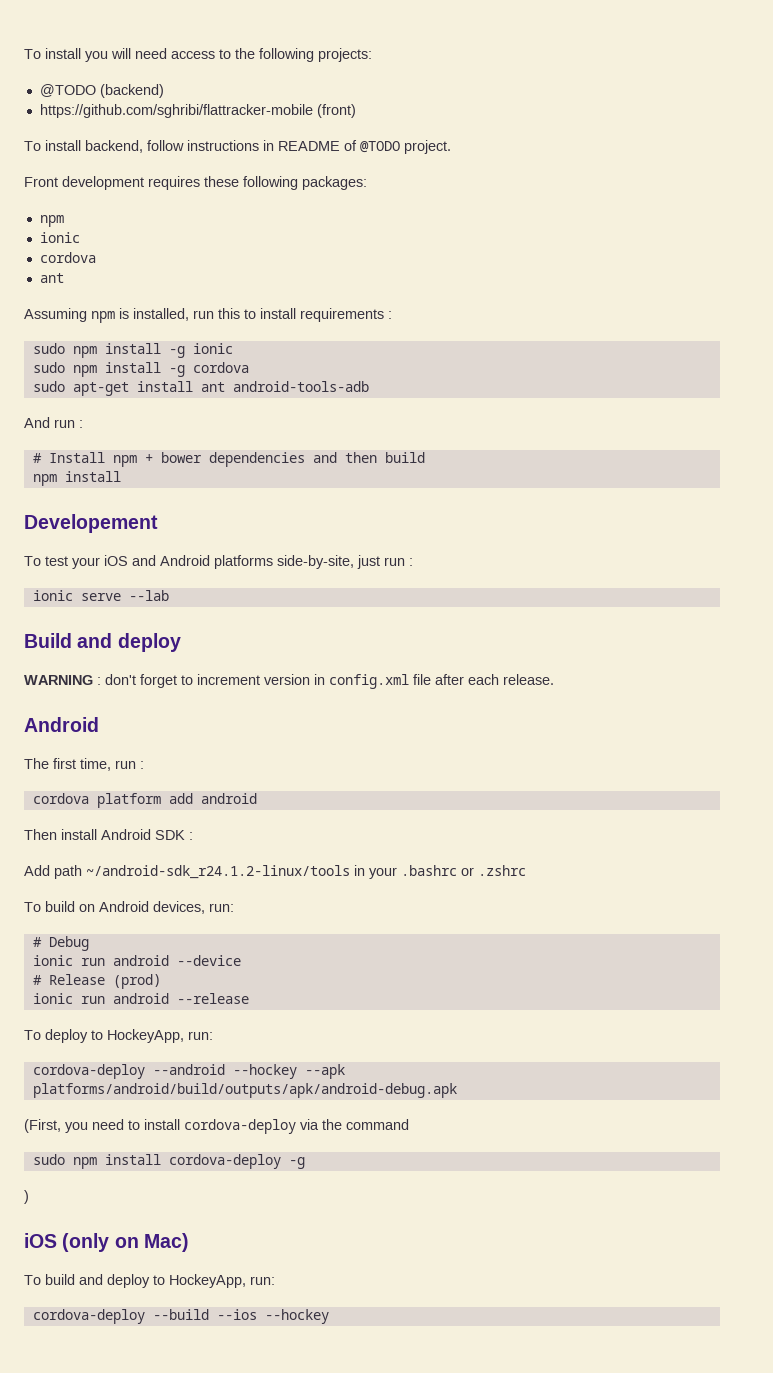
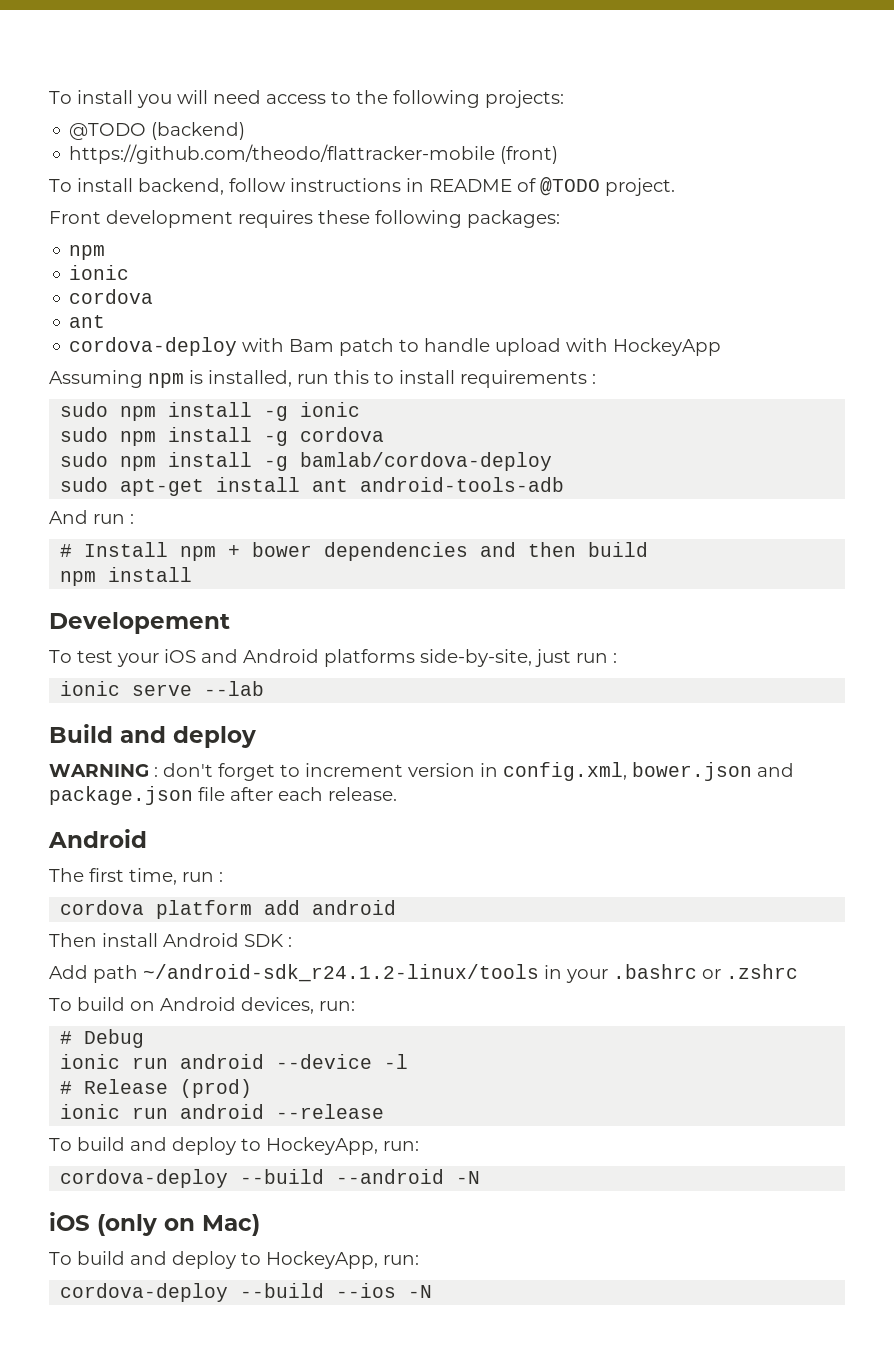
- https://github.com/sghribi/flattracker-mobile (front)
+ https://github.com/theodo/flattracker-mobile (front)
+ cordova-deploy with Bam patch to handle upload with HockeyApp
+ sudo npm install -g bamlab/cordova-deploy
- WARNING : don't forget to increment version in config.xml file after each release.
+ WARNING : don't forget to increment version in config.xml, bower.json and package.json file after each release.
- ionic run android --device
+ ionic run android --device -l
  ionic run android --release
- To deploy to HockeyApp, run:
- cordova-deploy --android --hockey --apk platforms/android/build/outputs/apk/android-debug.apk
- (First, you need to install cordova-deploy via the command
- sudo npm install cordova-deploy -g
- )
+ To build and deploy to HockeyApp, run:
+ cordova-deploy --build --android -N
- cordova-deploy --build --ios --hockey
+ cordova-deploy --build --ios -N

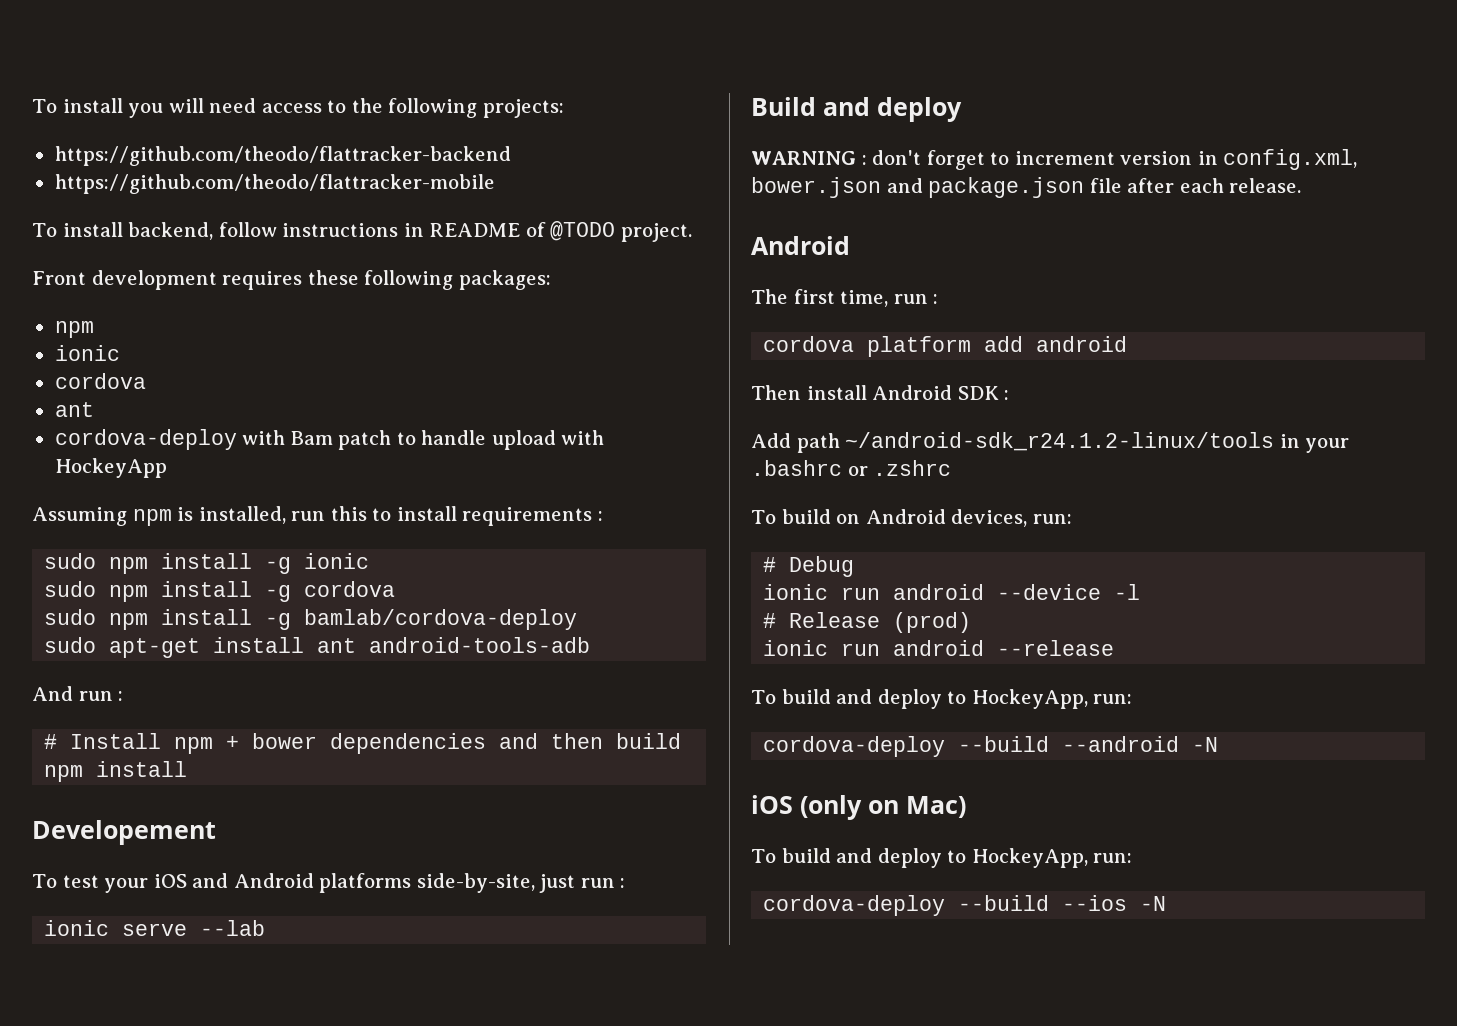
- @TODO (backend)
+ https://github.com/theodo/flattracker-backend
- https://github.com/theodo/flattracker-mobile (front)
+ https://github.com/theodo/flattracker-mobile

